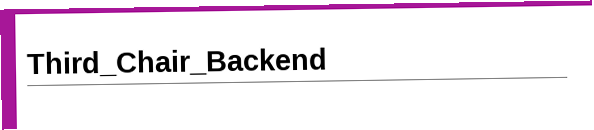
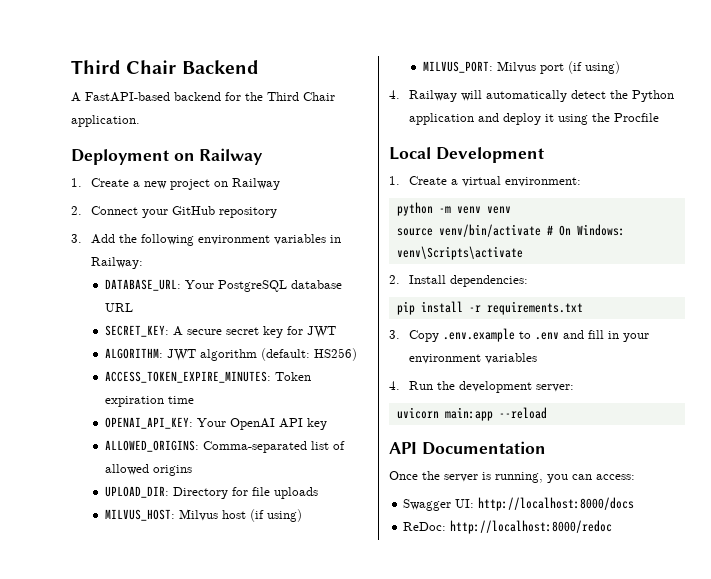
- Third_Chair_Backend
+ Third Chair Backend
+ A FastAPI-based backend for the Third Chair application.
+ Deployment on Railway
+ 1. Create a new project on Railway
+ 2. Connect your GitHub repository
+ 3. Add the following environment variables in Railway:
+ DATABASE_URL: Your PostgreSQL database URL
+ SECRET_KEY: A secure secret key for JWT
+ ALGORITHM: JWT algorithm (default: HS256)
+ ACCESS_TOKEN_EXPIRE_MINUTES: Token expiration time
+ OPENAI_API_KEY: Your OpenAI API key
+ ALLOWED_ORIGINS: Comma-separated list of allowed origins
+ UPLOAD_DIR: Directory for file uploads
+ MILVUS_HOST: Milvus host (if using)
+ MILVUS_PORT: Milvus port (if using)
+ 4. Railway will automatically detect the Python application and deploy it using the Procfile
+ Local Development
+ 1. Create a virtual environment:
+ python -m venv venv
+ source venv/bin/activate # On Windows: venv\Scripts\activate
+ 2. Install dependencies:
+ pip install -r requirements.txt
+ 3. Copy .env.example to .env and fill in your environment variables
+ 4. Run the development server:
+ uvicorn main:app --reload
+ API Documentation
+ Once the server is running, you can access:
+ Swagger UI: http://localhost:8000/docs
+ ReDoc: http://localhost:8000/redoc

